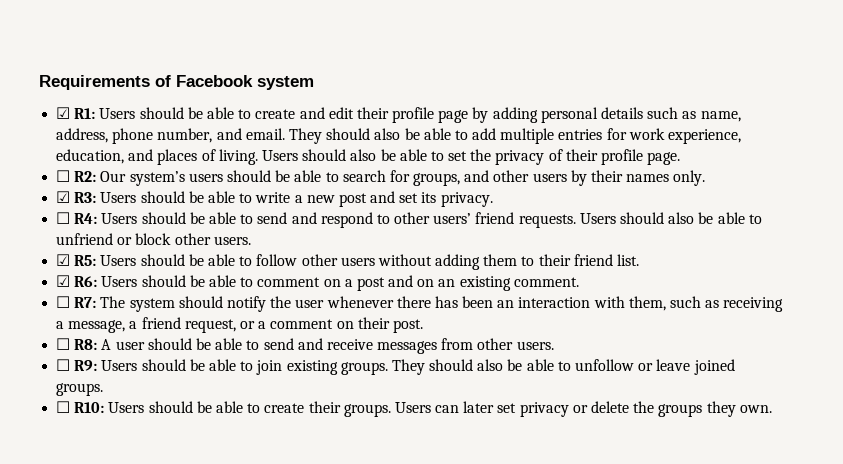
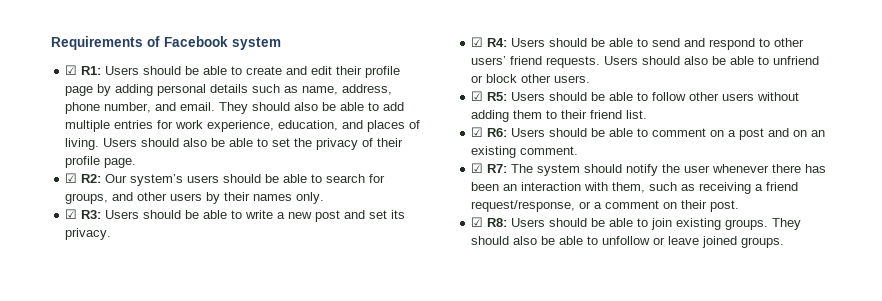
- ☐ R2: Our system’s users should be able to search for groups, and other users by their names only.
+ ☑ R2: Our system’s users should be able to search for groups, and other users by their names only.
- ☐ R4: Users should be able to send and respond to other users’ friend requests.
+ ☑ R4: Users should be able to send and respond to other users’ friend requests.
- ☐ R7: The system should notify the user whenever there has been an interaction with them, such as receiving a message, a friend request, or a comment on their post.
+ ☑ R7: The system should notify the user whenever there has been an interaction with them, such as receiving a friend request/response, or a comment on their post.
- ☐ R8: A user should be able to send and receive messages from other users.
- ☐ R9: Users should be able to join existing groups.
+ ☑ R8: Users should be able to join existing groups.
- ☐ R10: Users should be able to create their groups. Users can later set privacy or delete the groups they own.

